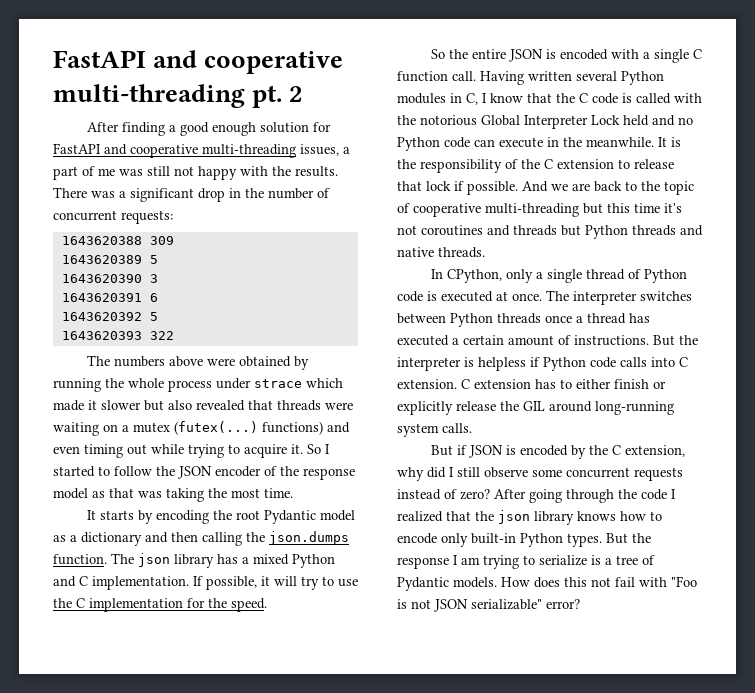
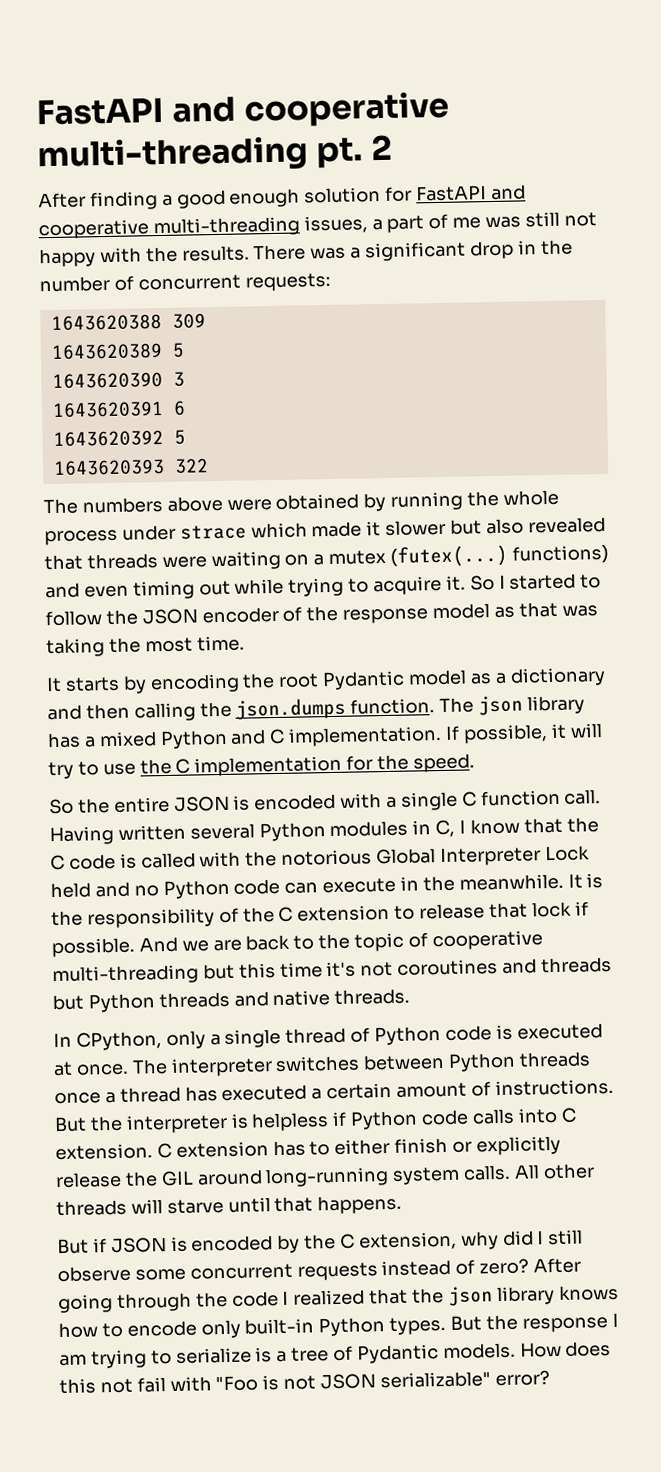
+ All other threads will starve until that happens.

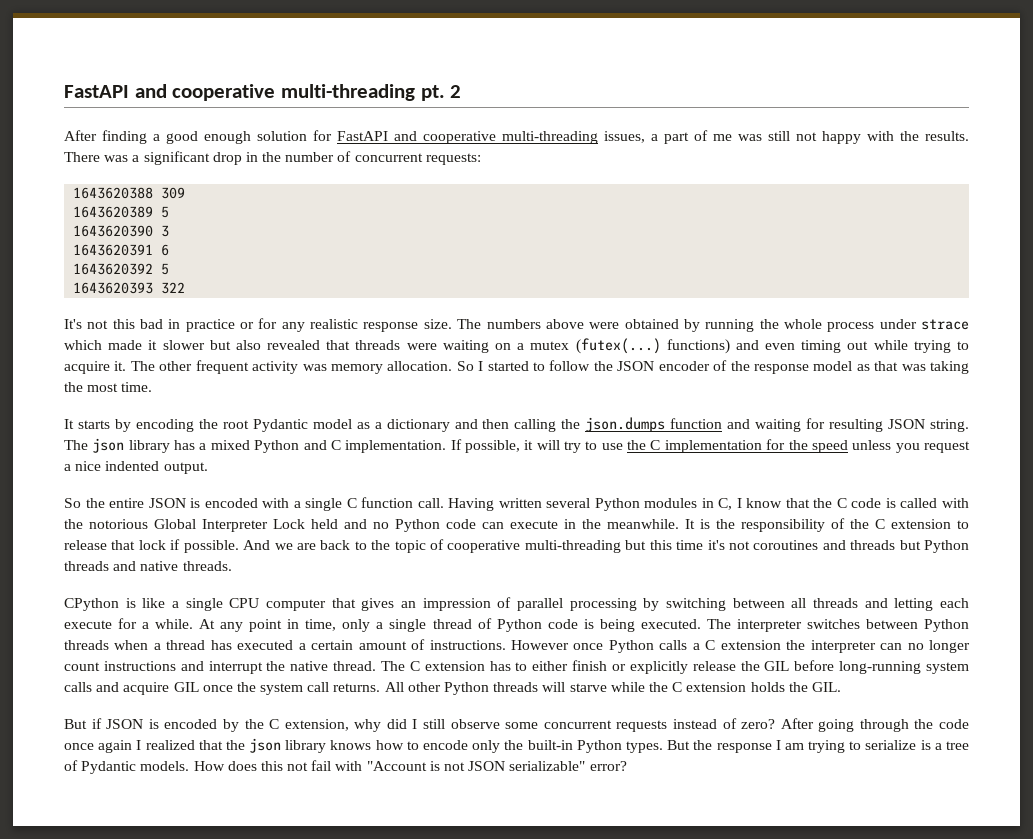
+ It's not this bad in practice or for any realistic response size.
+ The other frequent activity was memory allocation.
- It starts by encoding the root Pydantic model as a dictionary and then calling the json.dumps function.
+ It starts by encoding the root Pydantic model as a dictionary and then calling the json.dumps function and waiting for resulting JSON string.
- If possible, it will try to use the C implementation for the speed.
+ If possible, it will try to use the C implementation for the speed unless you request a nice indented output.
- In CPython, only a single thread of Python code is executed at once.
+ CPython is like a single CPU computer that gives an impression of parallel processing by switching between all threads and letting each execute for a while. At any point in time, only a single thread of Python code is being executed.
- The interpreter switches between Python threads once a thread has executed a certain amount of instructions.
+ The interpreter switches between Python threads when a thread has executed a certain amount of instructions.
- But the interpreter is helpless if Python code calls into C extension. C extension has to either finish or explicitly release the GIL around long-running system calls.
+ However once Python calls a C extension the interpreter can no longer count instructions and interrupt the native thread. The C extension has to either finish or explicitly release the GIL before long-running system calls and acquire GIL once the system call returns.
- All other threads will starve until that happens.
+ All other Python threads will starve while the C extension holds the GIL.
- After going through the code I realized that the json library knows how to encode only built-in Python types.
+ After going through the code once again I realized that the json library knows how to encode only the built-in Python types.
- How does this not fail with "Foo is not JSON serializable" error?
+ How does this not fail with "Account is not JSON serializable" error?

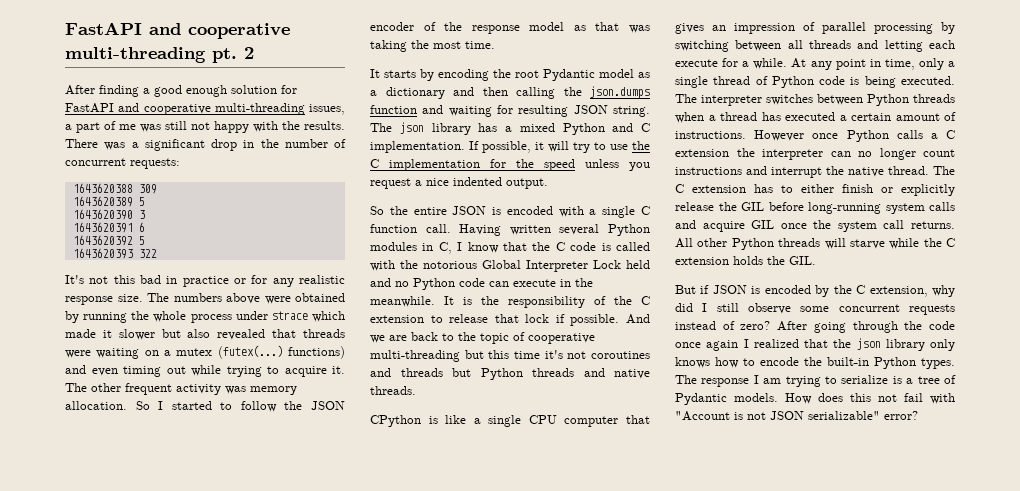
- After going through the code once again I realized that the json library knows how to encode only the built-in Python types.
+ After going through the code once again I realized that the json library only knows how to encode the built-in Python types.
- But the response I am trying to serialize is a tree of Pydantic models.
+ The response I am trying to serialize is a tree of Pydantic models.

